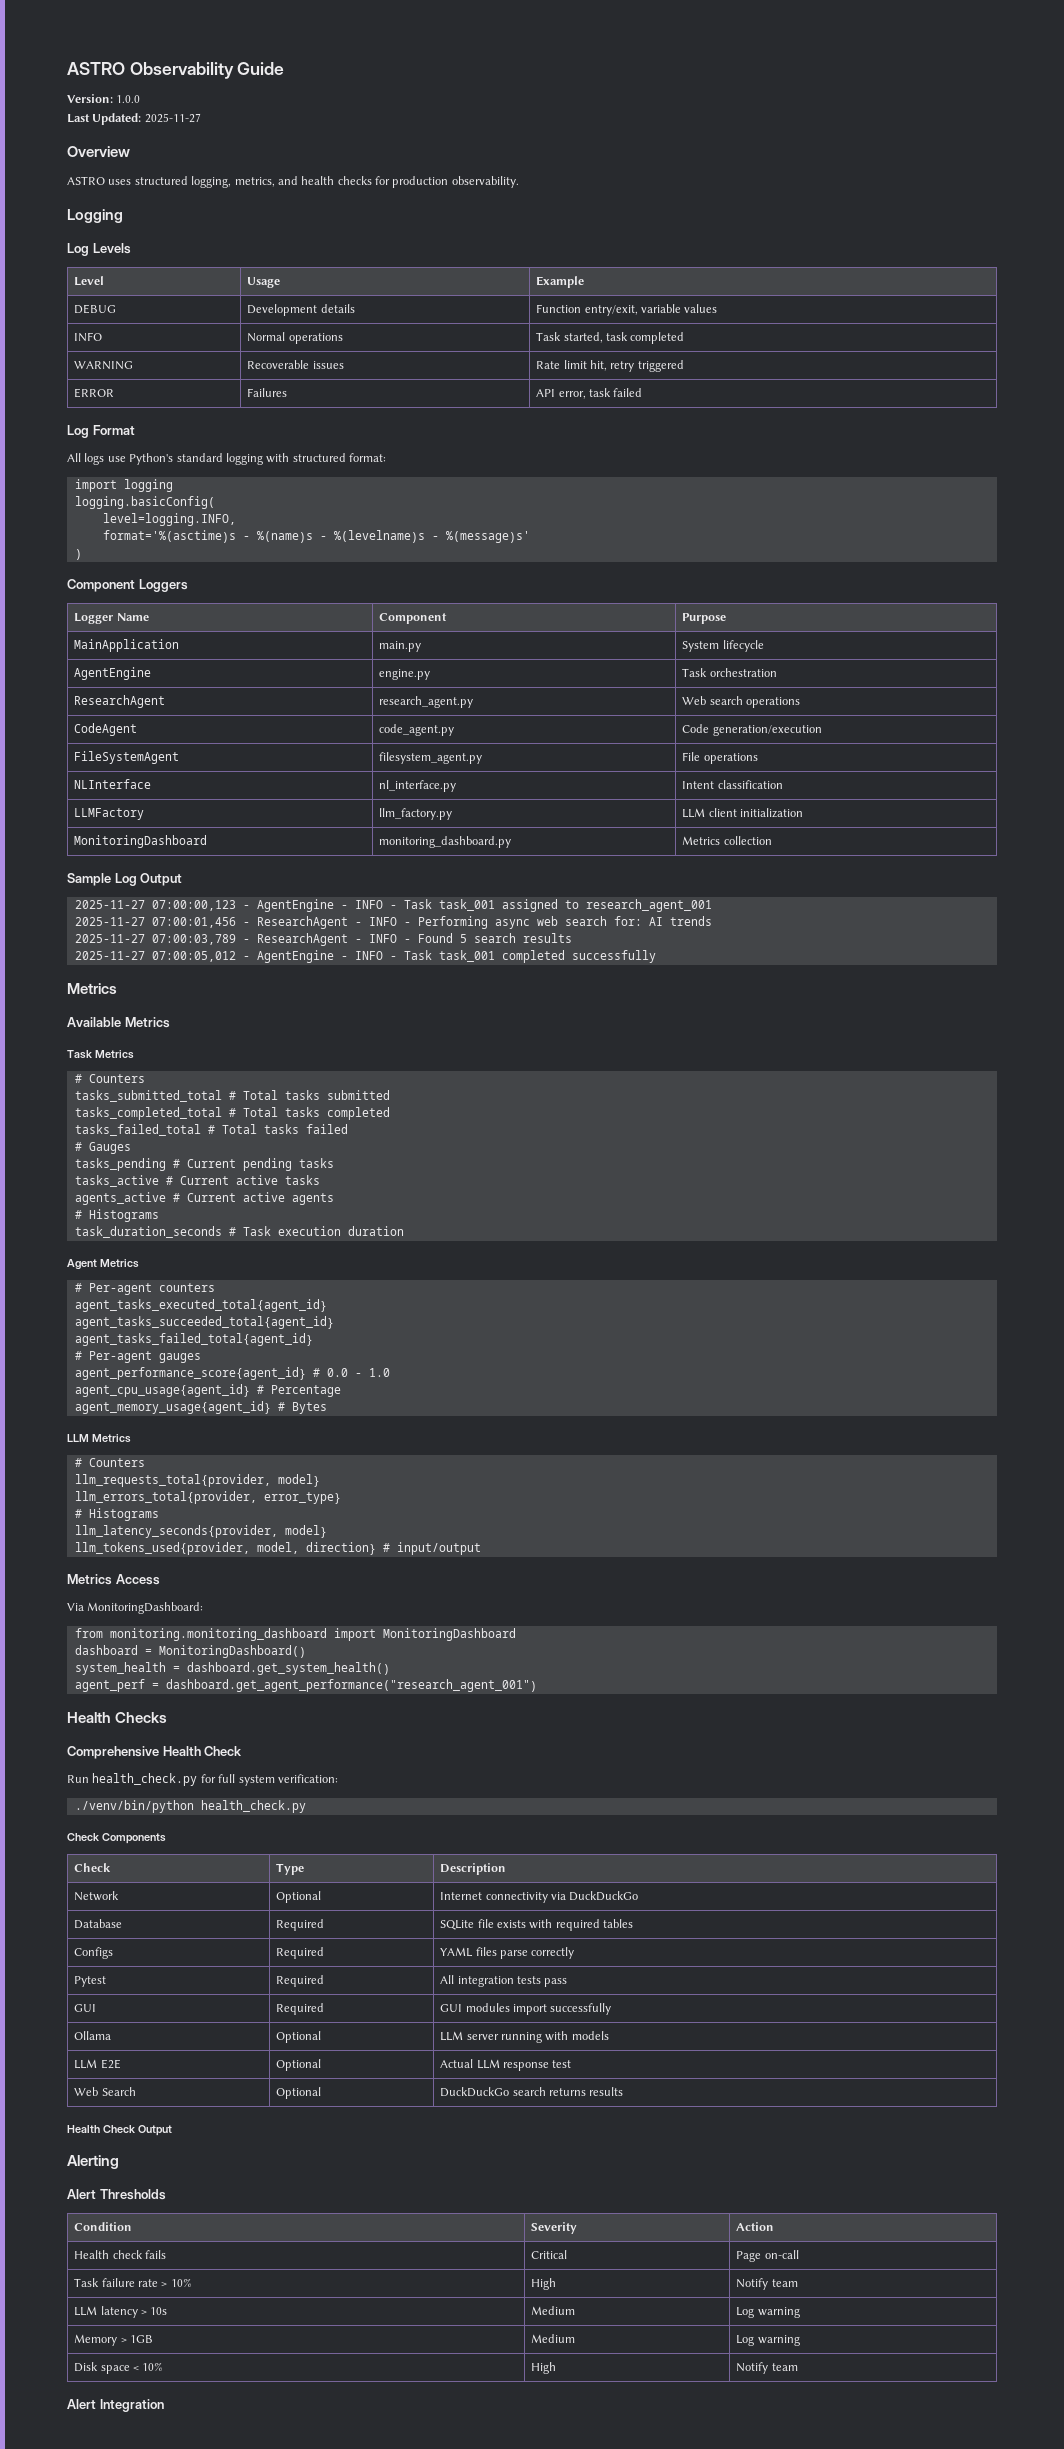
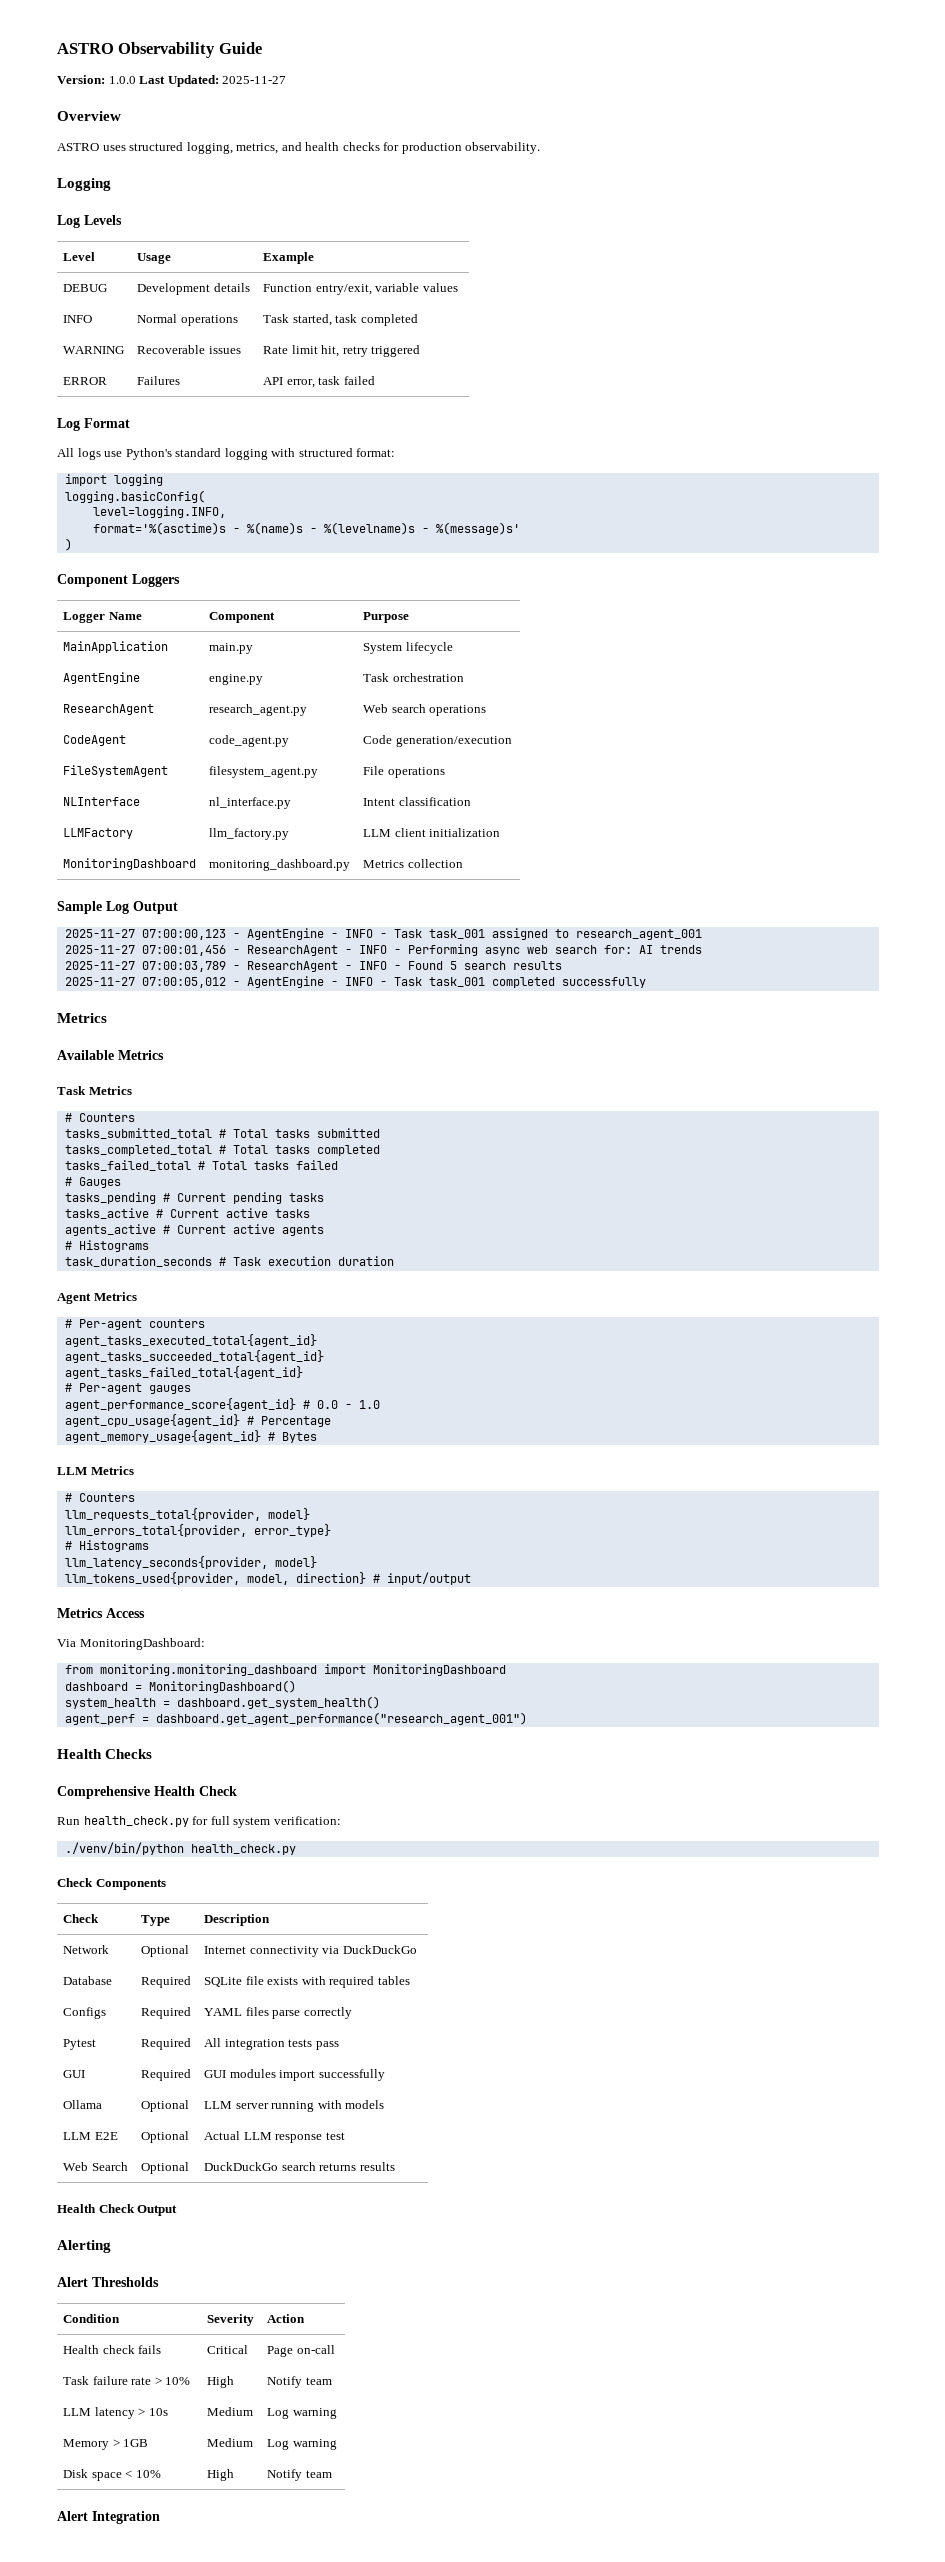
- Version: 1.0.0
- Last Updated: 2025-11-27
+ Version: 1.0.0 Last Updated: 2025-11-27

